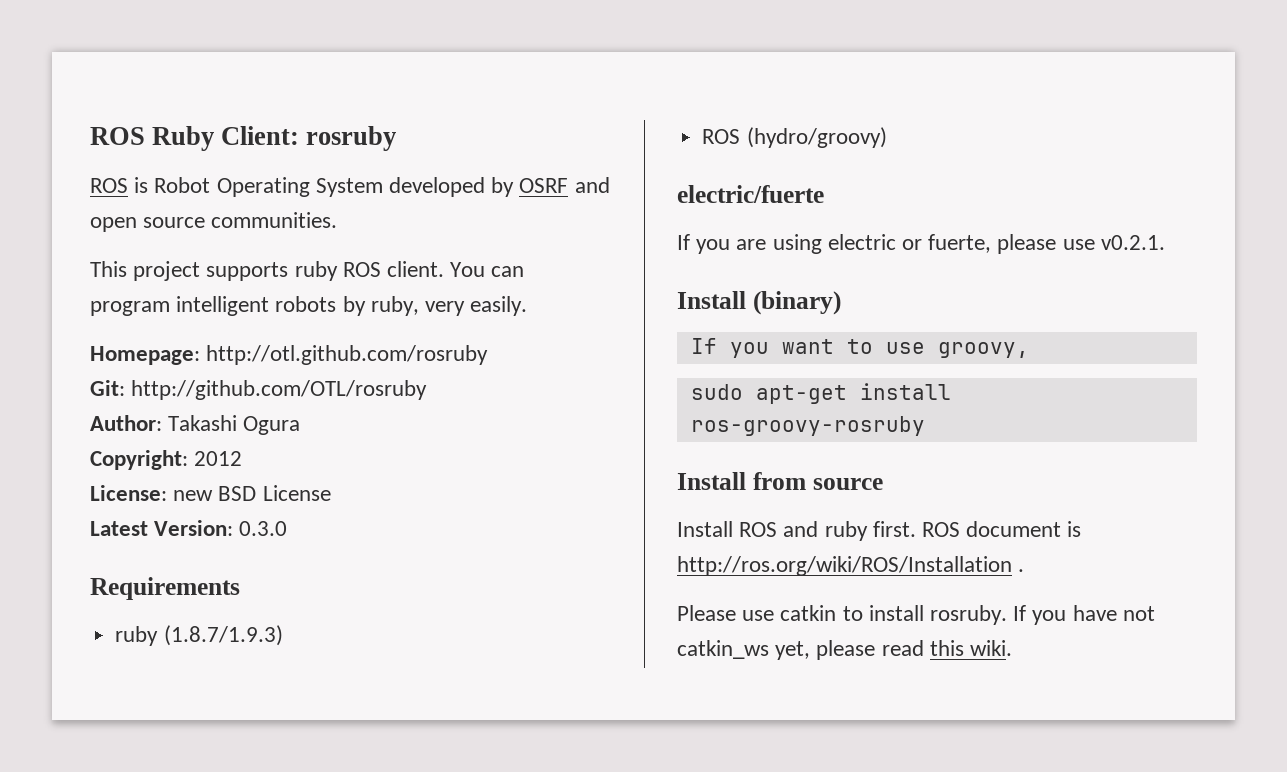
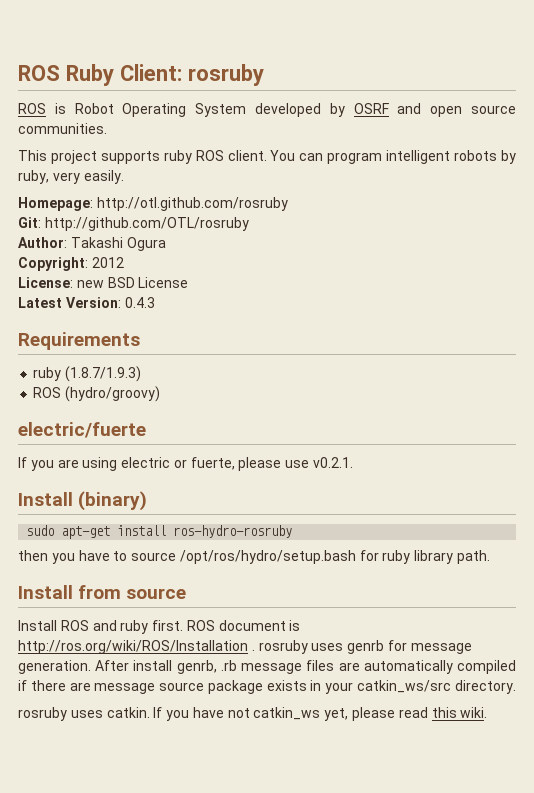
- Latest Version: 0.3.0
+ Latest Version: 0.4.3
- If you want to use groovy,
- sudo apt-get install ros-groovy-rosruby
+ sudo apt-get install ros-hydro-rosruby
+ then you have to source /opt/ros/hydro/setup.bash for ruby library path.
- ROS document is http://ros.org/wiki/ROS/Installation .
- Please use catkin to install rosruby.
+ ROS document is http://ros.org/wiki/ROS/Installation . rosruby uses genrb for message generation. After install genrb, .rb message files are automatically compiled if there are message source package exists in your catkin_ws/src directory.
+ rosruby uses catkin.

